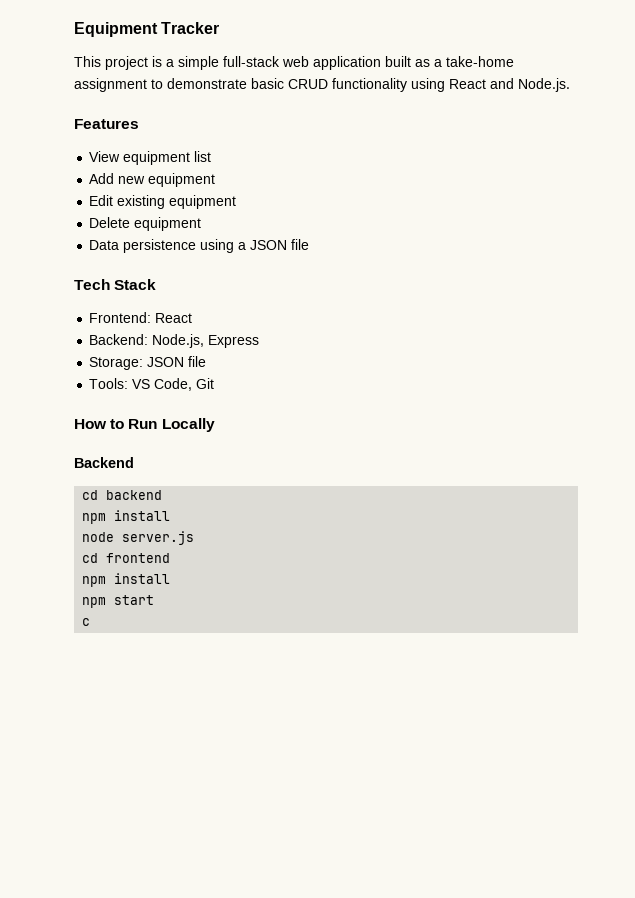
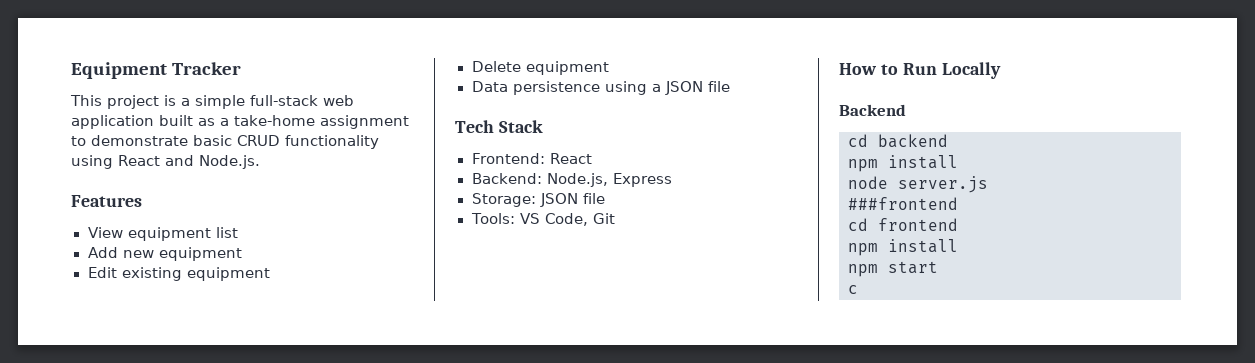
+ ###frontend

